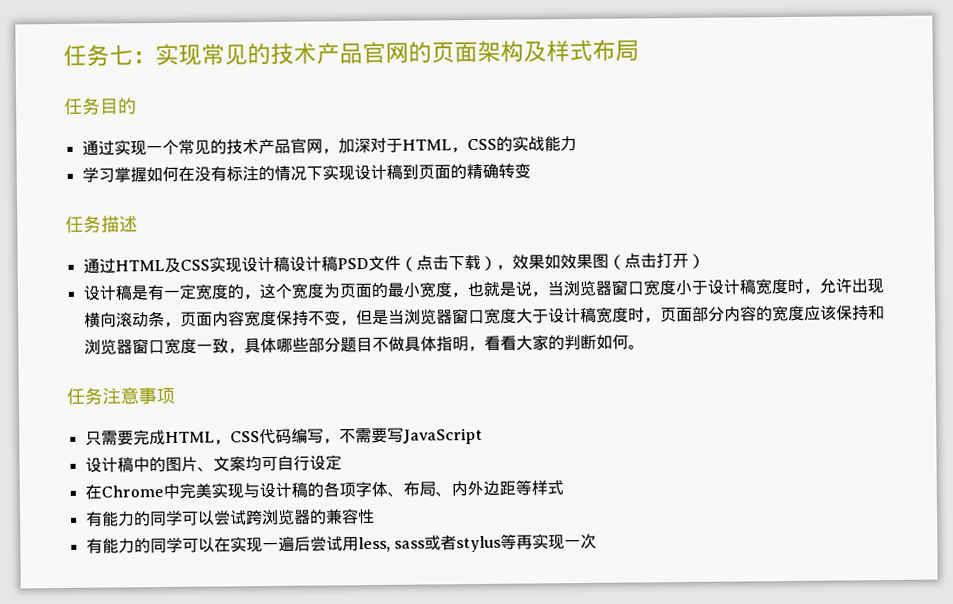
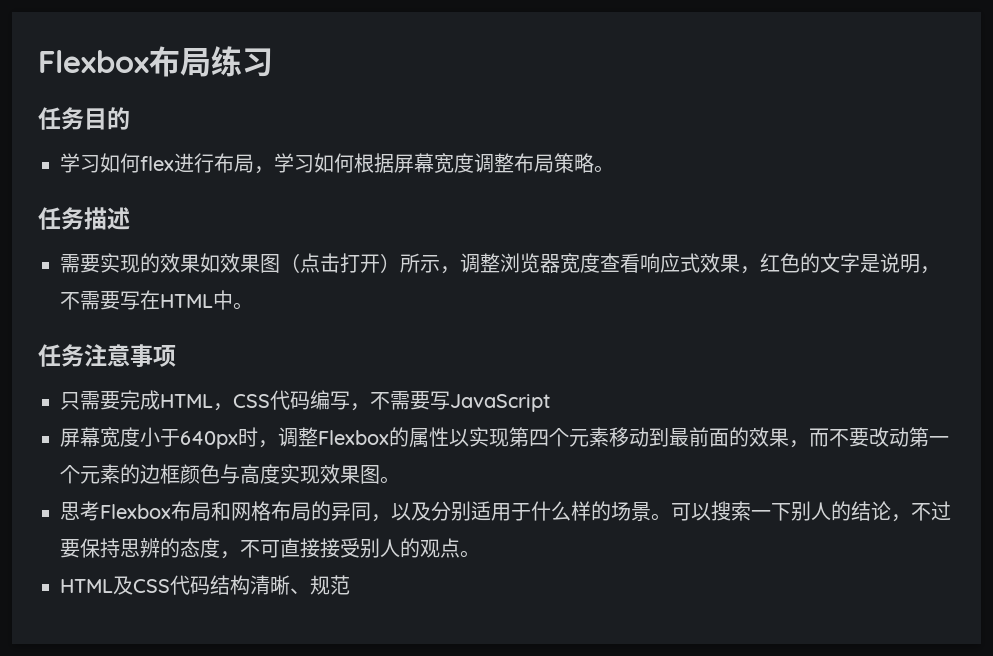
- 任务七：实现常见的技术产品官网的页面架构及样式布局
+ Flexbox布局练习
- 通过实现一个常见的技术产品官网，加深对于HTML，CSS的实战能力
- 学习掌握如何在没有标注的情况下实现设计稿到页面的精确转变
+ 学习如何flex进行布局，学习如何根据屏幕宽度调整布局策略。
  任务描述
- 通过HTML及CSS实现设计稿设计稿PSD文件（点击下载），效果如效果图（点击打开）
- 设计稿是有一定宽度的，这个宽度为页面的最小宽度，也就是说，当浏览器窗口宽度小于设计稿宽度时，允许出现横向滚动条，页面内容宽度保持不变，但是当浏览器窗口宽度大于设计稿宽度时，页面部分内容的宽度应该保持和浏览器窗口宽度一致，具体哪些部分题目不做具体指明，看看大家的判断如何。
+ 需要实现的效果如效果图（点击打开）所示，调整浏览器宽度查看响应式效果，红色的文字是说明，不需要写在HTML中。
- 设计稿中的图片、文案均可自行设定
- 在Chrome中完美实现与设计稿的各项字体、布局、内外边距等样式
- 有能力的同学可以尝试跨浏览器的兼容性
- 有能力的同学可以在实现一遍后尝试用less, sass或者stylus等再实现一次
+ 屏幕宽度小于640px时，调整Flexbox的属性以实现第四个元素移动到最前面的效果，而不要改动第一个元素的边框颜色与高度实现效果图。
+ 思考Flexbox布局和网格布局的异同，以及分别适用于什么样的场景。可以搜索一下别人的结论，不过要保持思辨的态度，不可直接接受别人的观点。
+ HTML及CSS代码结构清晰、规范

